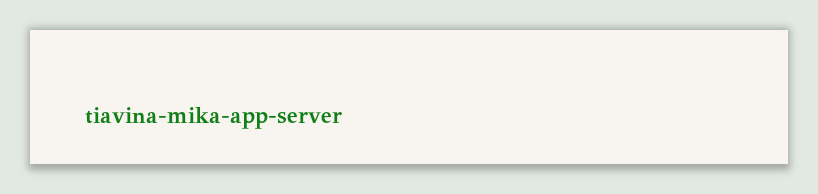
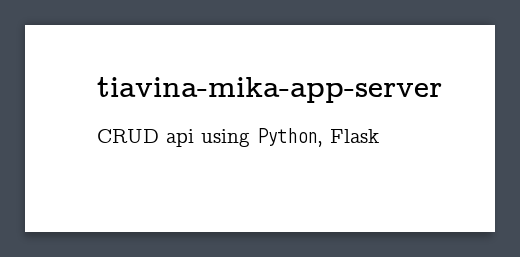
+ CRUD api using Python, Flask

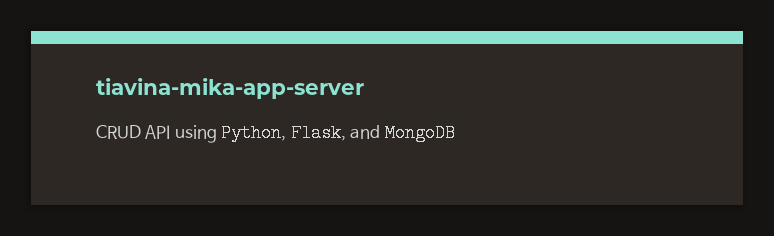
- CRUD api using Python, Flask
+ CRUD API using Python, Flask, and MongoDB

